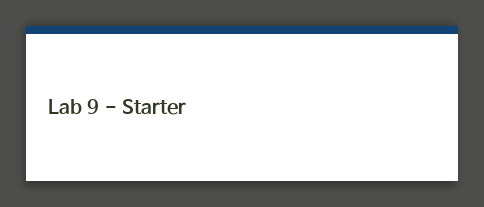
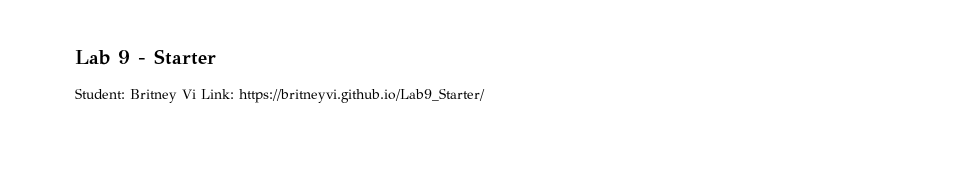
+ Student: Britney Vi Link: https://britneyvi.github.io/Lab9_Starter/

